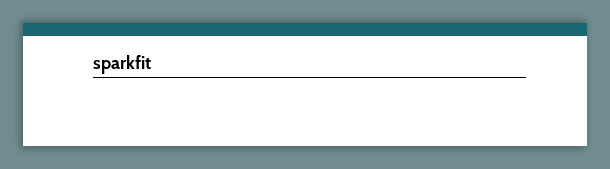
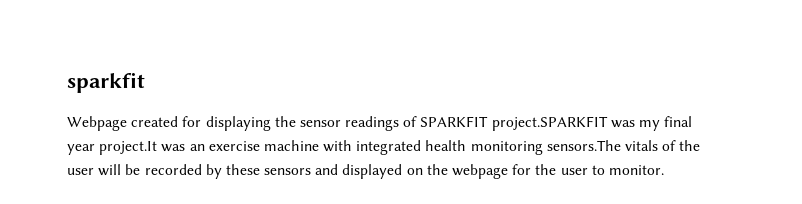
+ Webpage created for displaying the sensor readings of SPARKFIT project.SPARKFIT was my final year project.It was an exercise machine with integrated health monitoring sensors.The vitals of the user will be recorded by these sensors and displayed on the webpage for the user to monitor.

